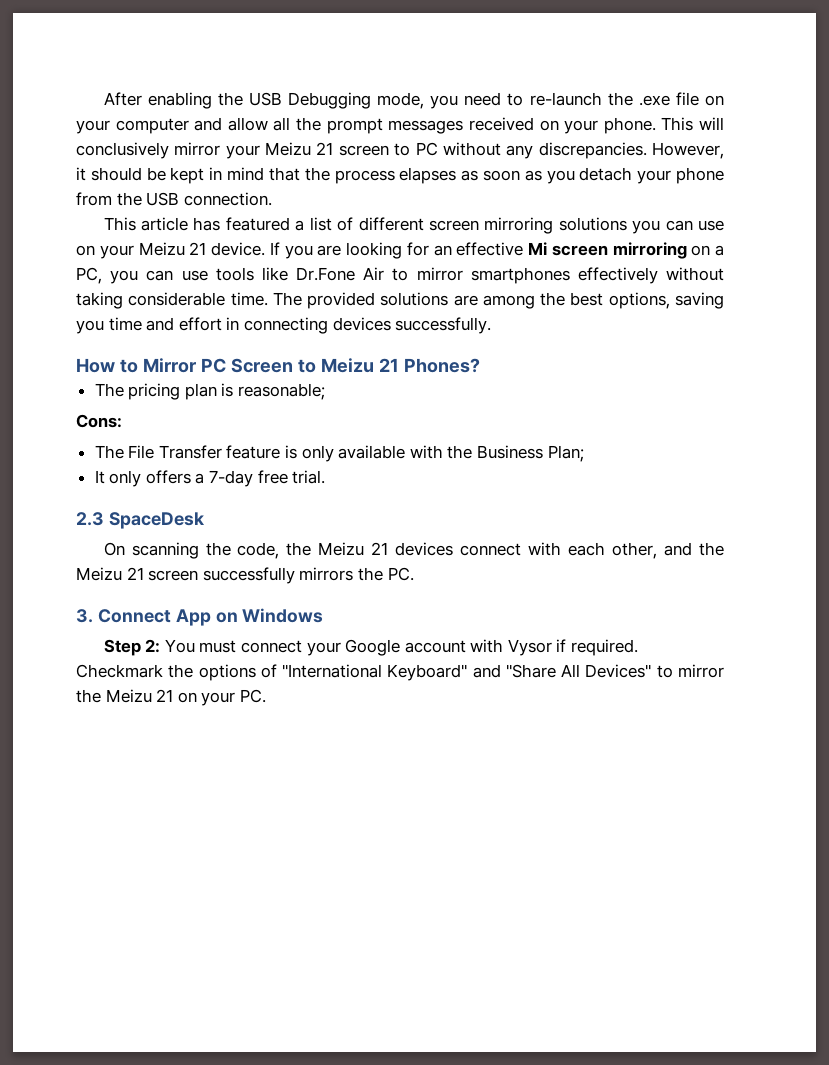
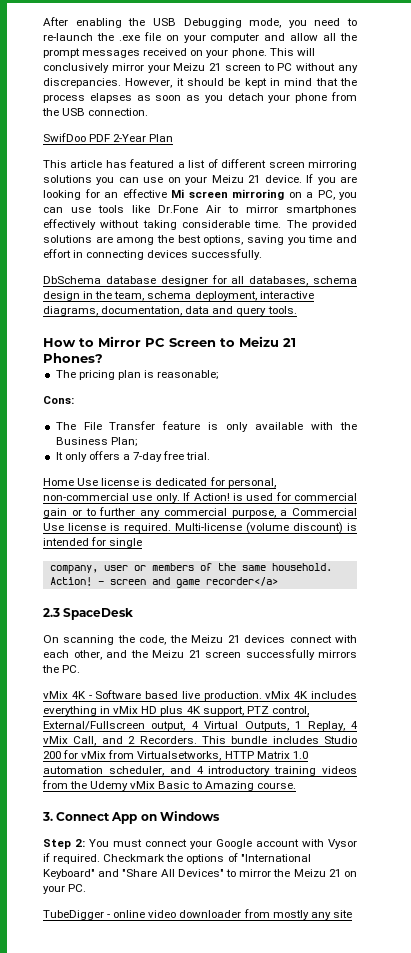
+ SwifDoo PDF 2-Year Plan
+ DbSchema database designer for all databases, schema design in the team, schema deployment, interactive diagrams, documentation, data and query tools.
+ Home Use license is dedicated for personal, non-commercial use only. If Action! is used for commercial gain or to further any commercial purpose, a Commercial Use license is required. Multi-license (volume discount) is intended for single
+ company, user or members of the same household. Action! - screen and game recorder</a>
+ vMix 4K - Software based live production. vMix 4K includes everything in vMix HD plus 4K support, PTZ control, External/Fullscreen output, 4 Virtual Outputs, 1 Replay, 4 vMix Call, and 2 Recorders. This bundle includes Studio 200 for vMix from Virtualsetworks, HTTP Matrix 1.0 automation scheduler, and 4 introductory training videos from the Udemy vMix Basic to Amazing course.
+ TubeDigger - online video downloader from mostly any site

